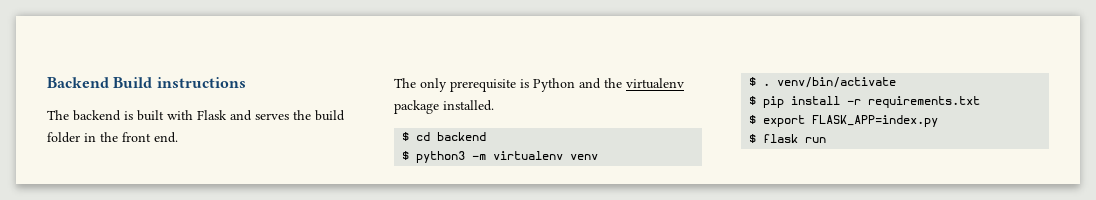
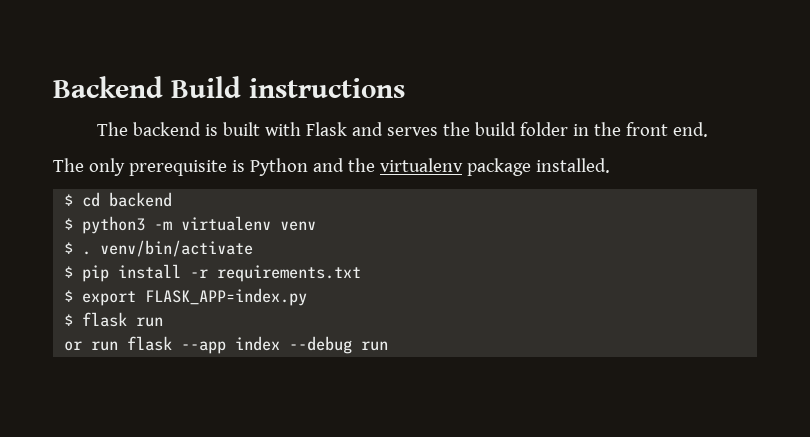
+ or run flask --app index --debug run

